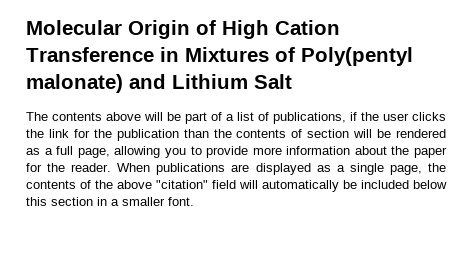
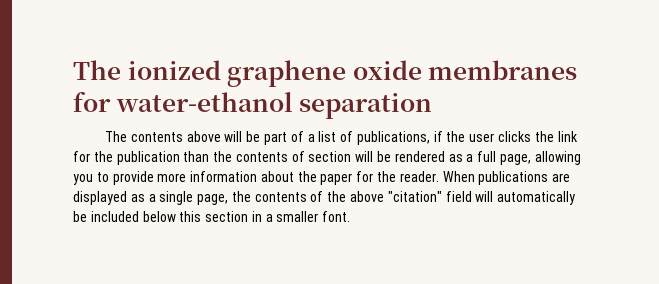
- Molecular Origin of High Cation Transference in Mixtures of Poly(pentyl malonate) and Lithium Salt
+ The ionized graphene oxide membranes for water-ethanol separation

